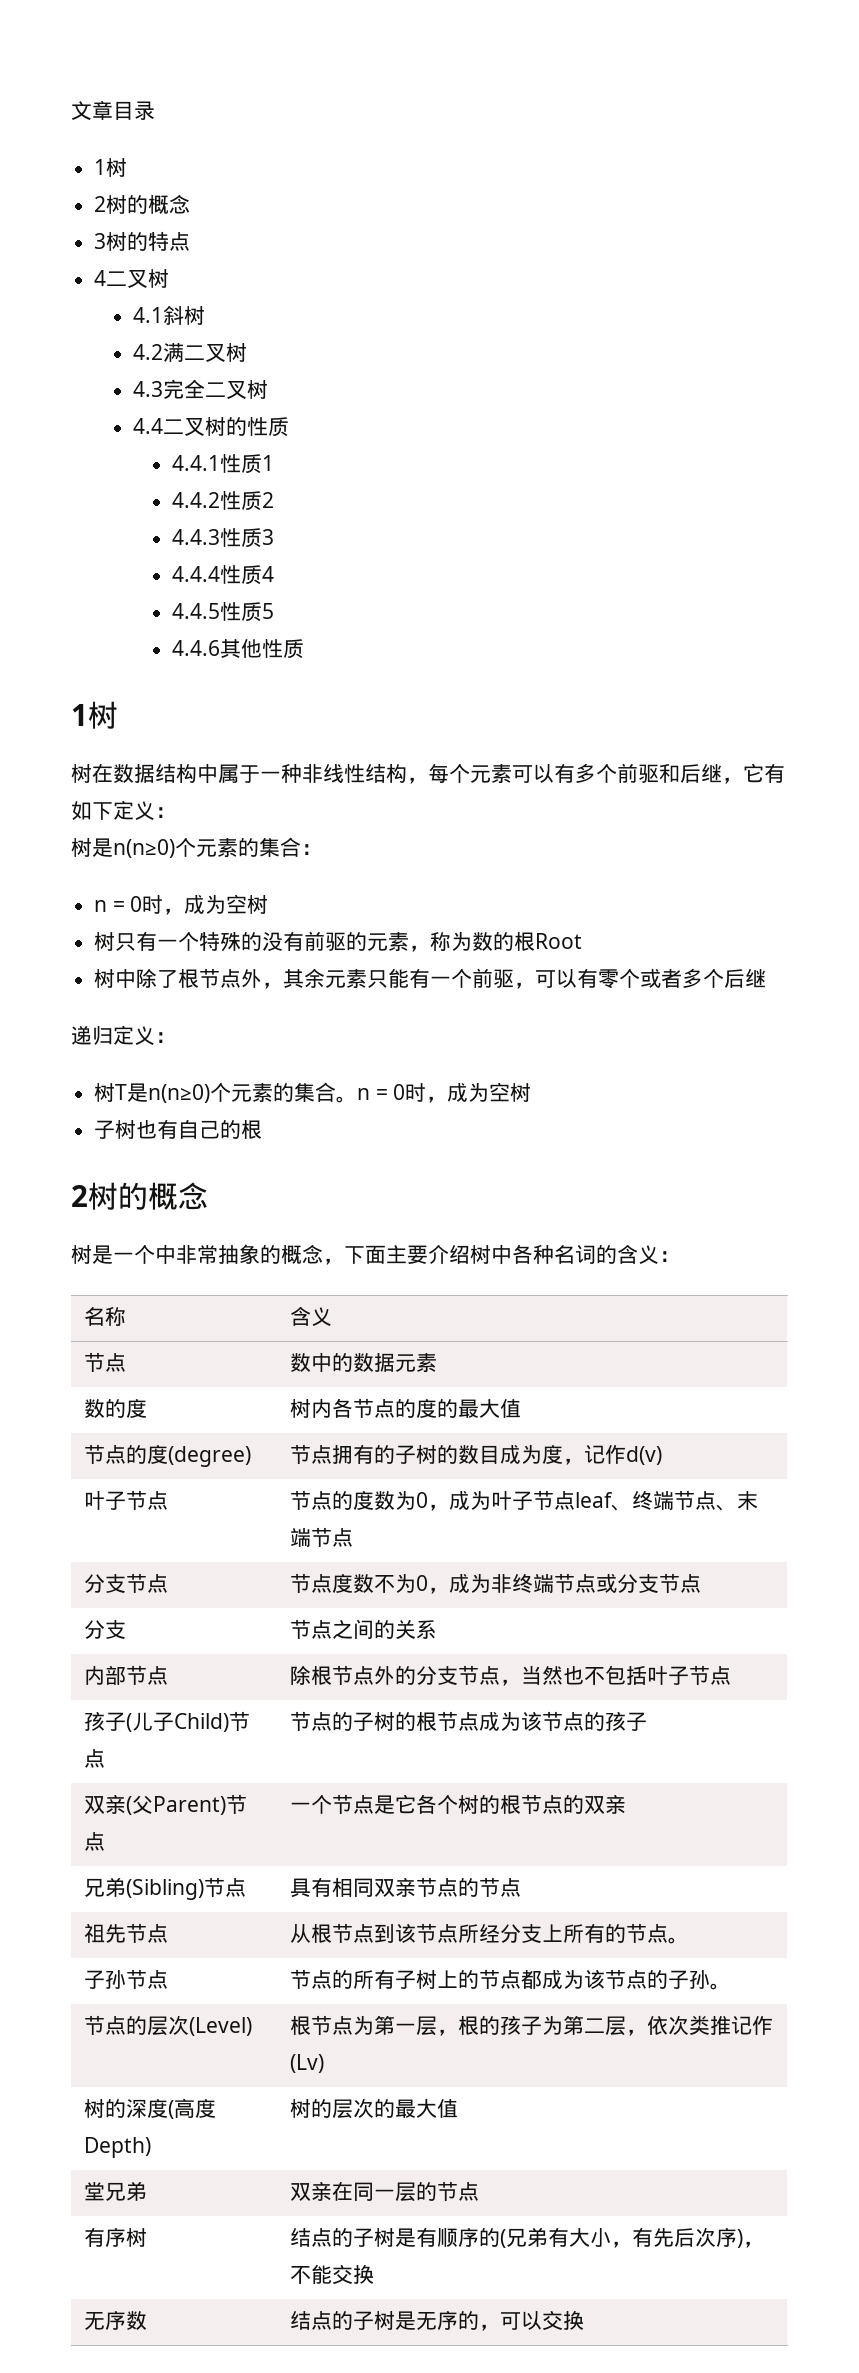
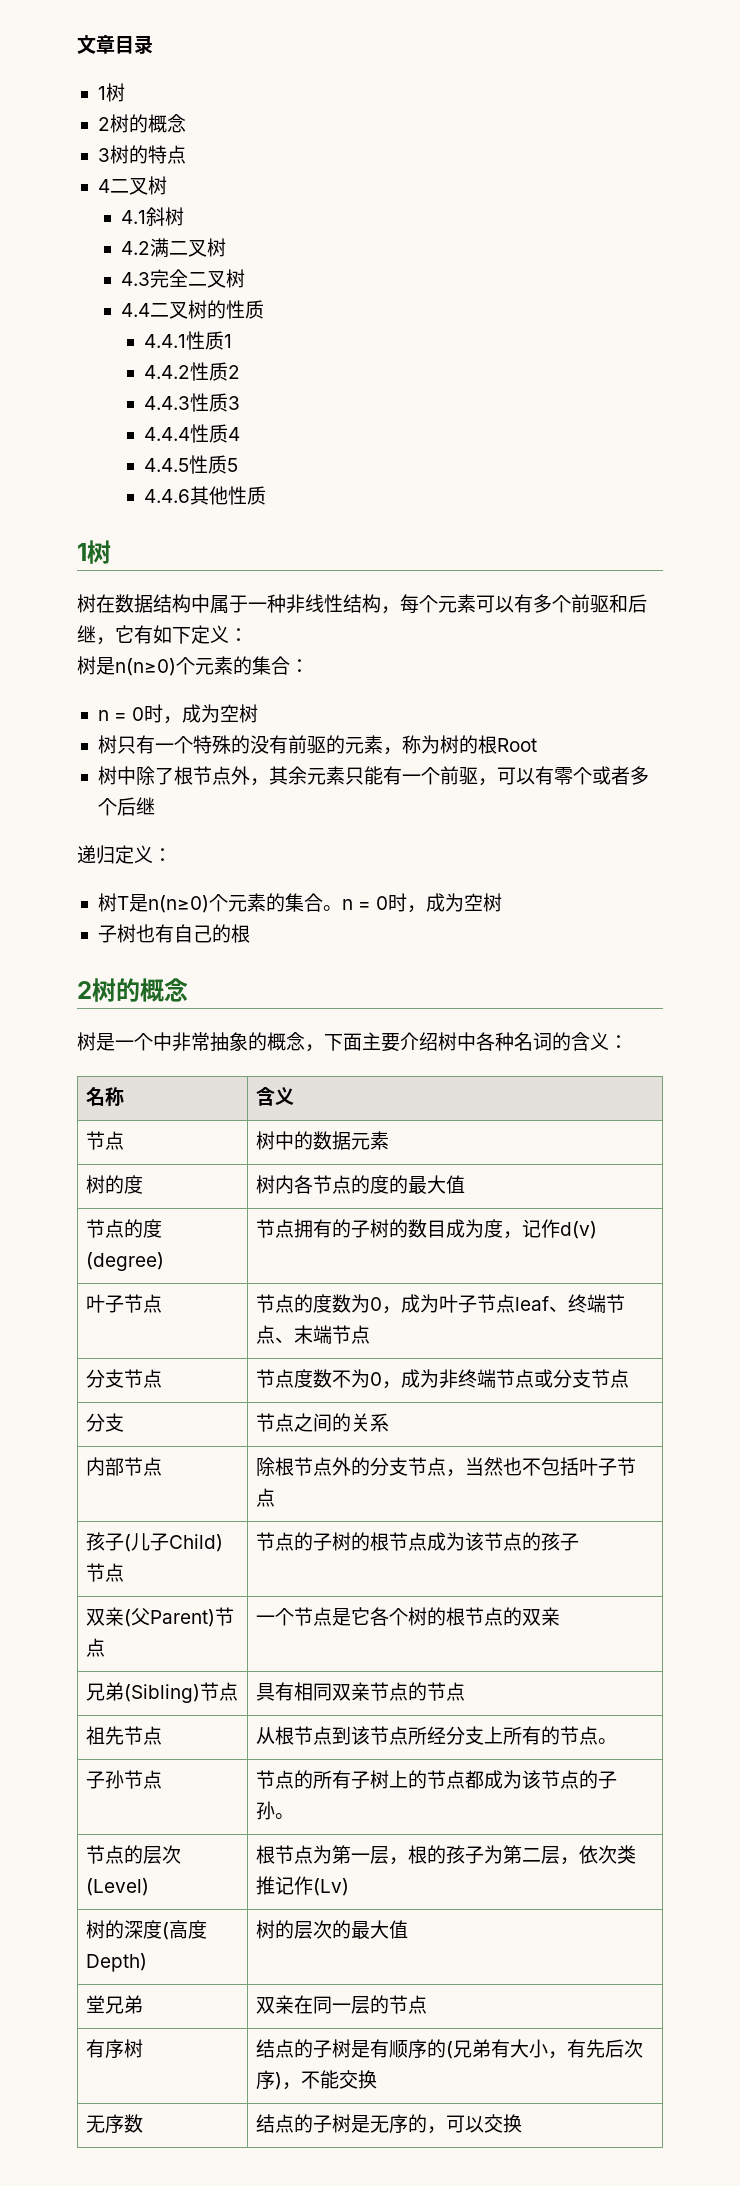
- 树只有一个特殊的没有前驱的元素，称为数的根Root
+ 树只有一个特殊的没有前驱的元素，称为树的根Root
- 节点 | 数中的数据元素
+ 节点 | 树中的数据元素
- 数的度 | 树内各节点的度的最大值
+ 树的度 | 树内各节点的度的最大值

